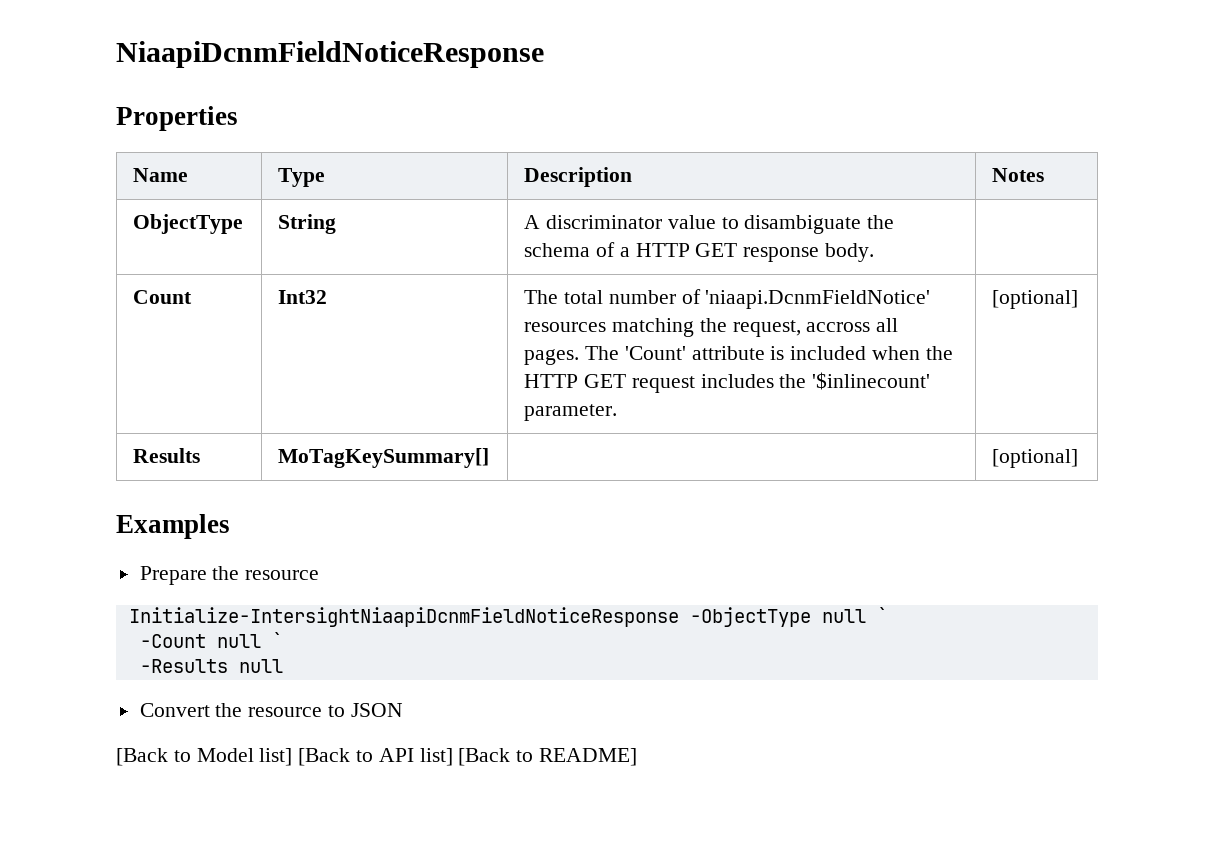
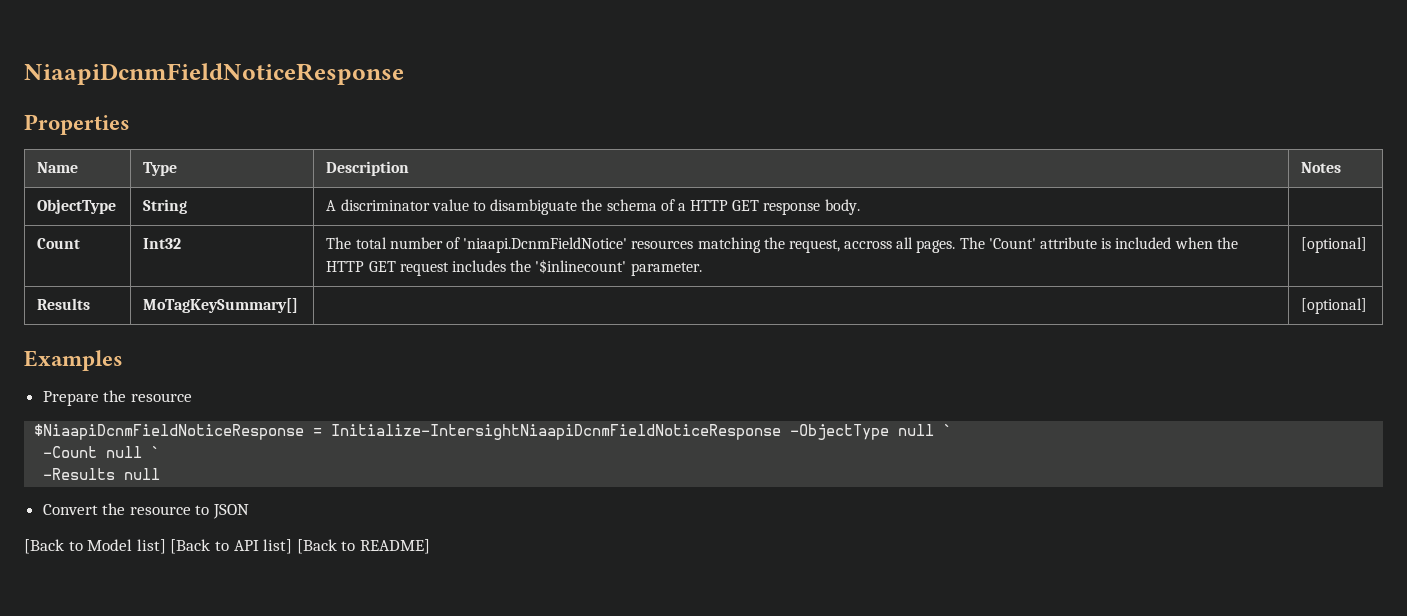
- Initialize-IntersightNiaapiDcnmFieldNoticeResponse -ObjectType null `
+ $NiaapiDcnmFieldNoticeResponse = Initialize-IntersightNiaapiDcnmFieldNoticeResponse -ObjectType null `

